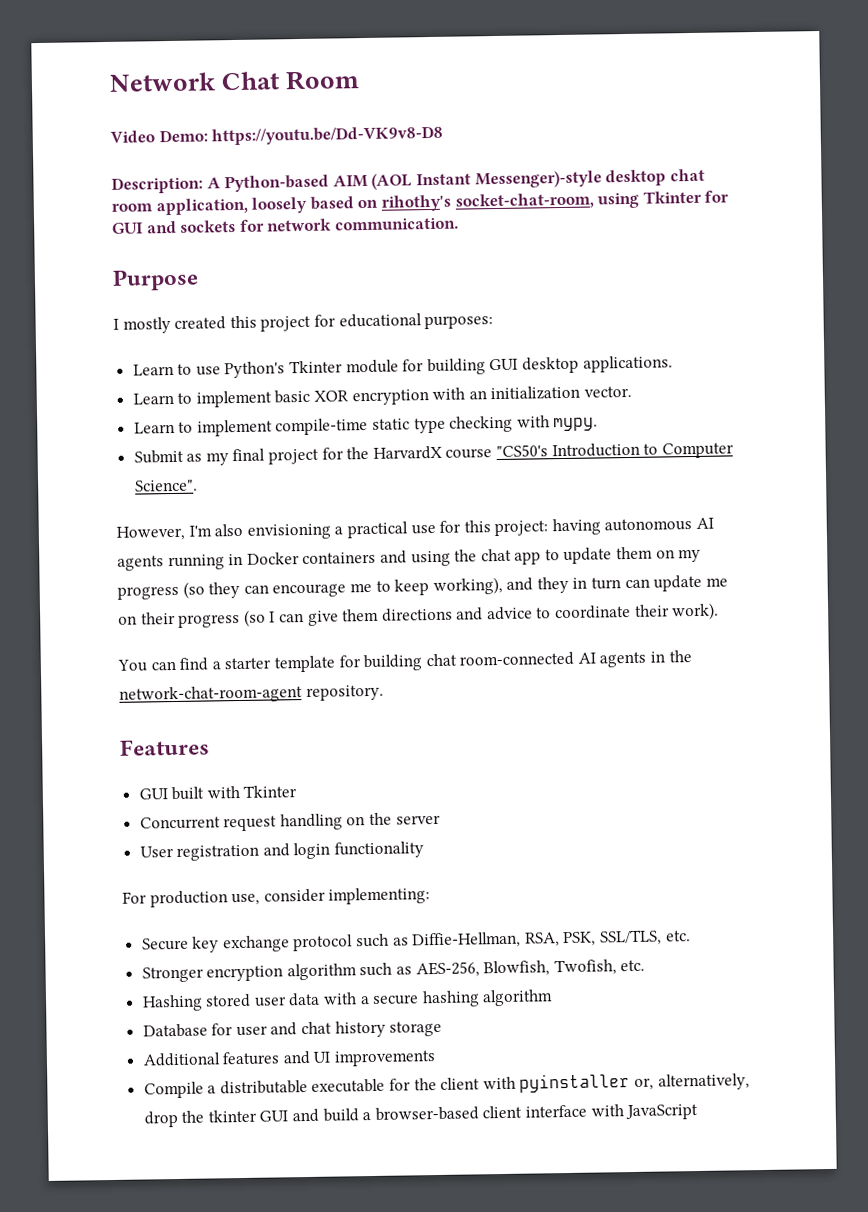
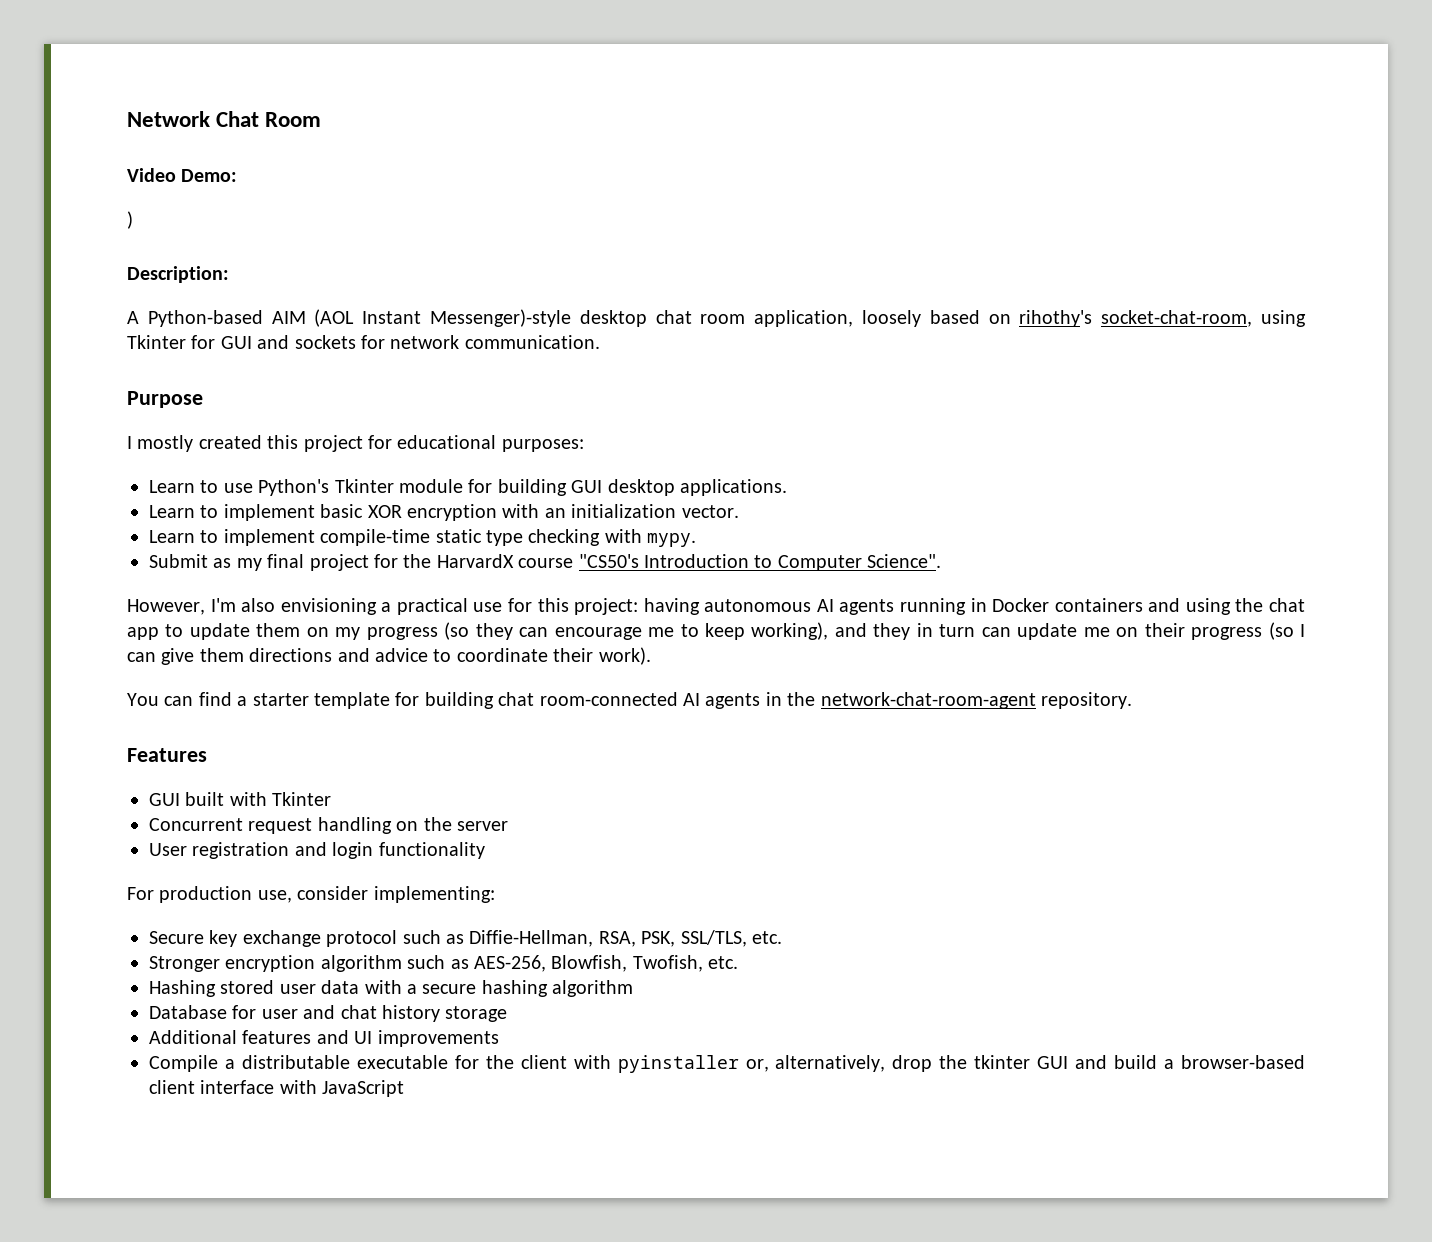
- Video Demo: https://youtu.be/Dd-VK9v8-D8
+ Video Demo:
+ )
- Description: A Python-based AIM (AOL Instant Messenger)-style desktop chat room application, loosely based on rihothy's socket-chat-room, using Tkinter for GUI and sockets for network communication.
+ Description:
+ A Python-based AIM (AOL Instant Messenger)-style desktop chat room application, loosely based on rihothy's socket-chat-room, using Tkinter for GUI and sockets for network communication.

